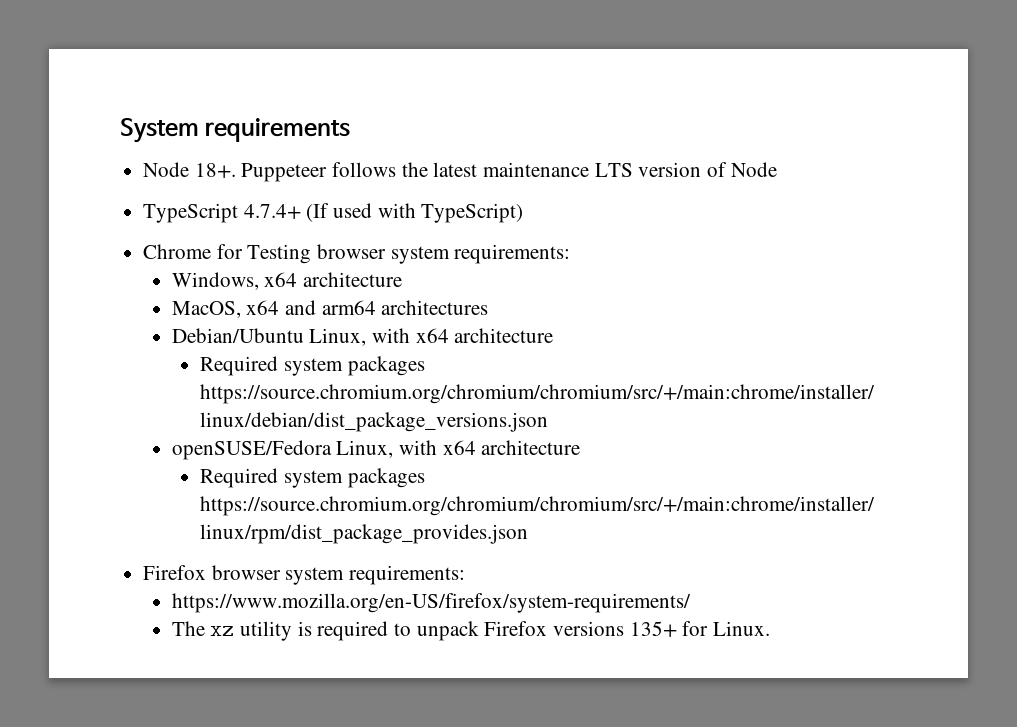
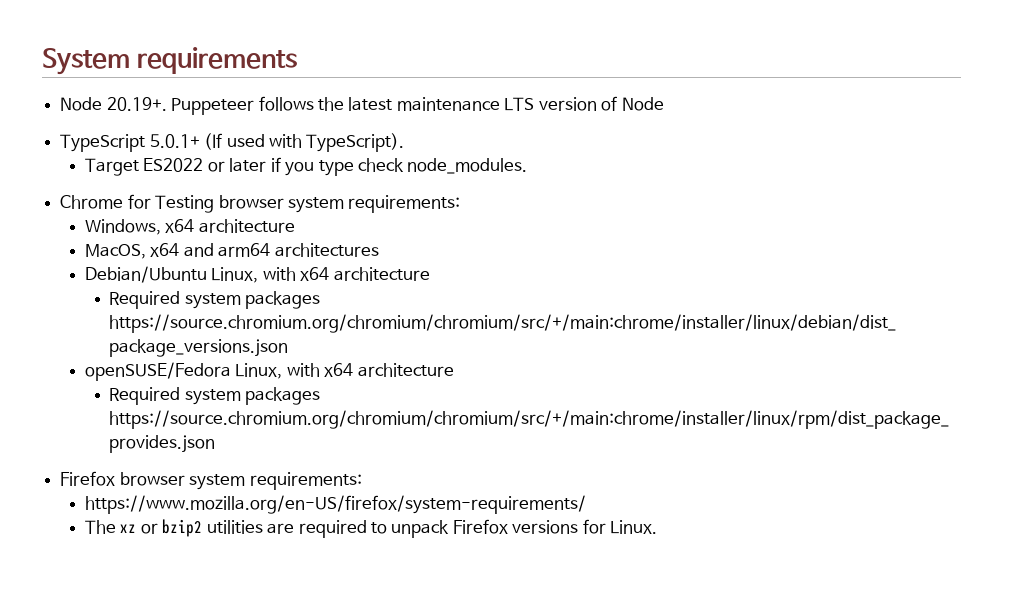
- Node 18+. Puppeteer follows the latest maintenance LTS version of Node
+ Node 20.19+. Puppeteer follows the latest maintenance LTS version of Node
- TypeScript 4.7.4+ (If used with TypeScript)
+ TypeScript 5.0.1+ (If used with TypeScript).
+ Target ES2022 or later if you type check node_modules.
- The xz utility is required to unpack Firefox versions 135+ for Linux.
+ The xz or bzip2 utilities are required to unpack Firefox versions for Linux.

